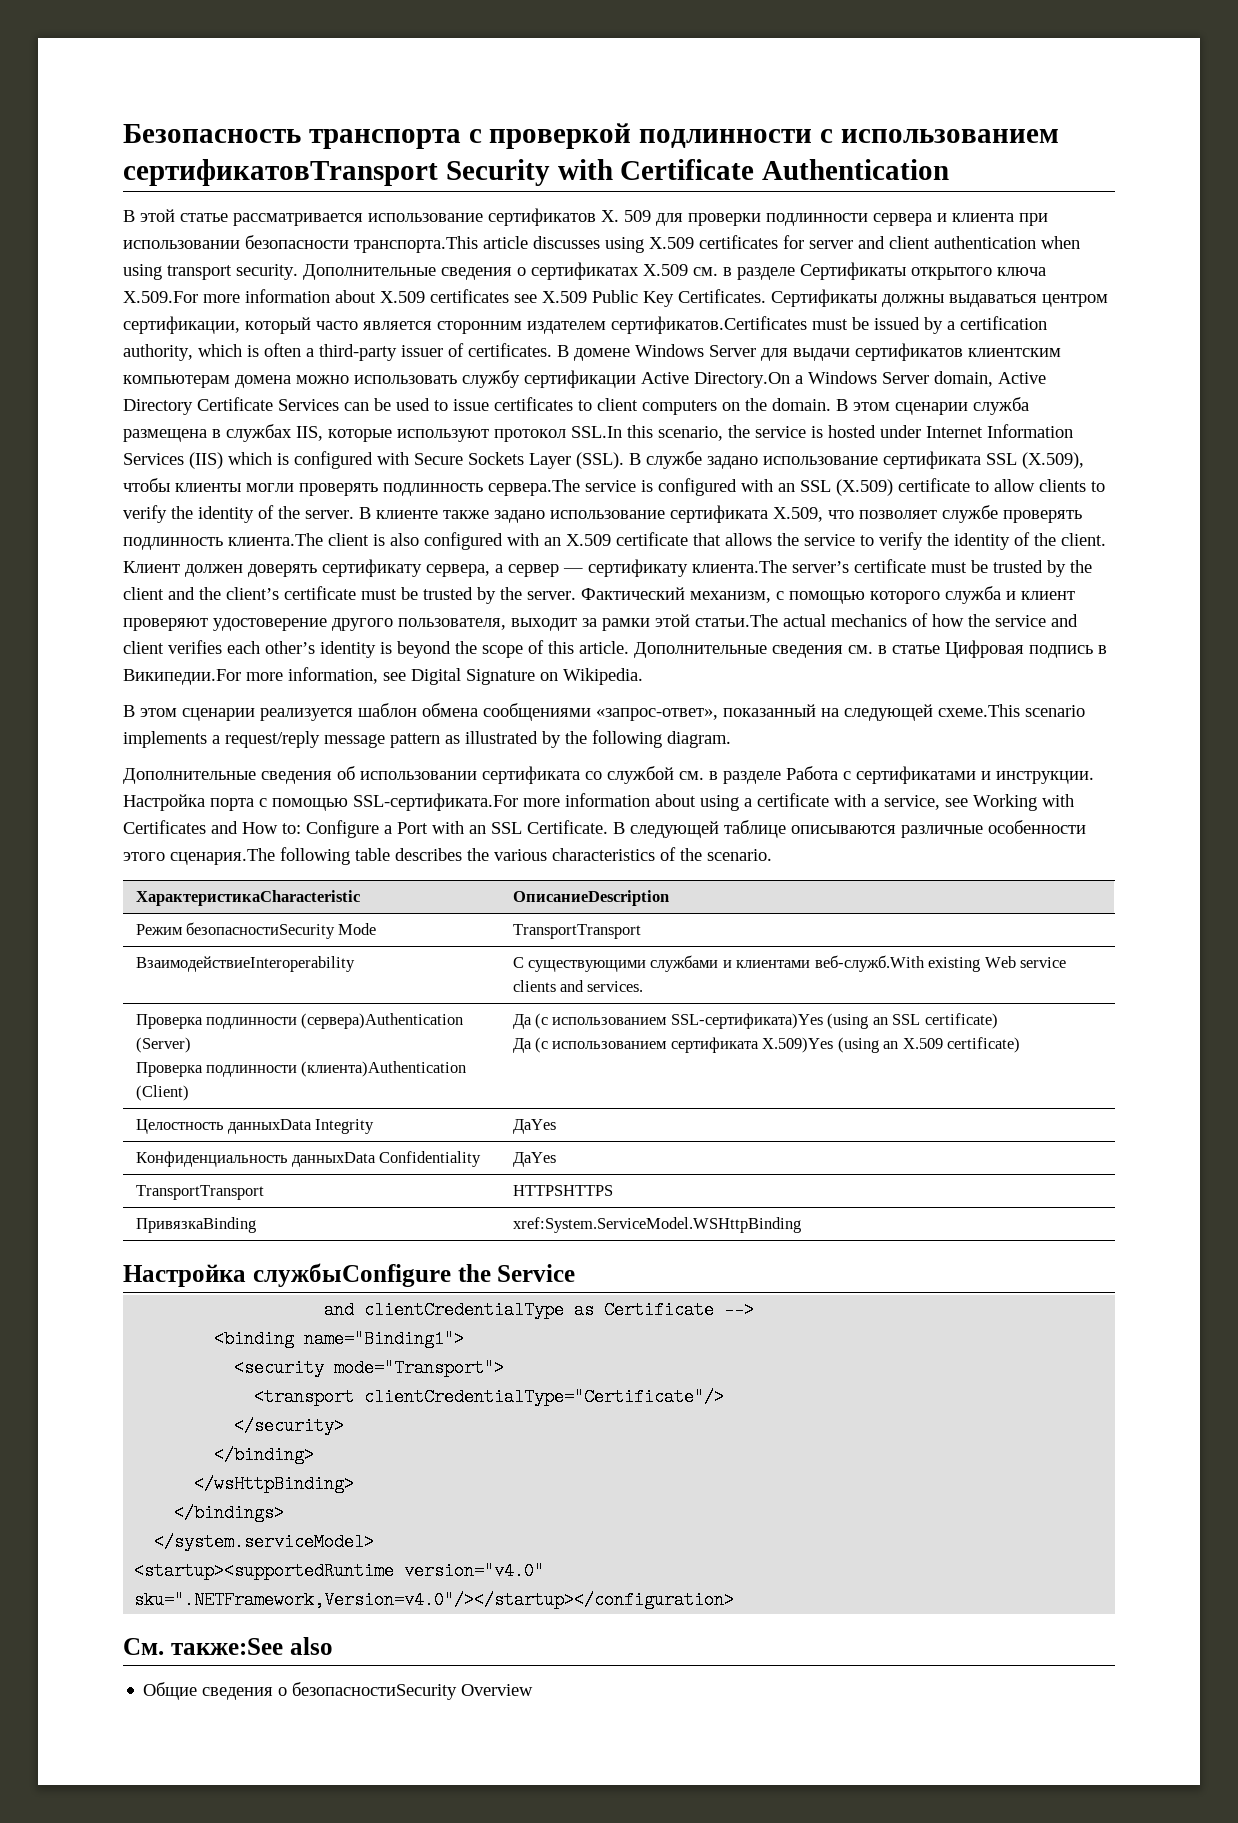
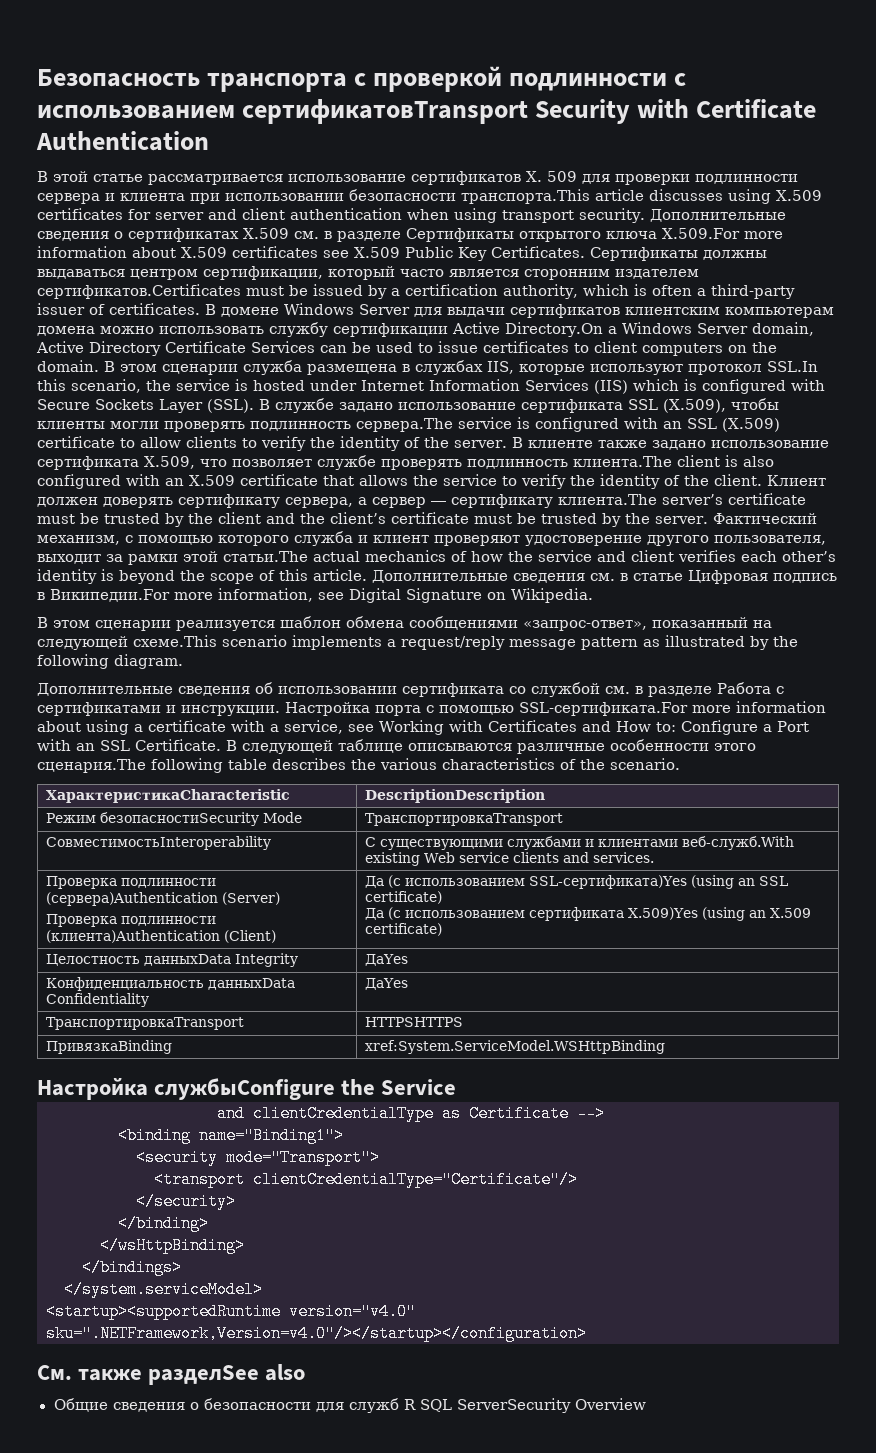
- ХарактеристикаCharacteristic | ОписаниеDescription
+ ХарактеристикаCharacteristic | DescriptionDescription
- Режим безопасностиSecurity Mode | TransportTransport
- ВзаимодействиеInteroperability | С существующими службами и клиентами веб-служб.With existing Web service clients and services.
+ Режим безопасностиSecurity Mode | ТранспортировкаTransport
+ СовместимостьInteroperability | С существующими службами и клиентами веб-служб.With existing Web service clients and services.
- TransportTransport | HTTPSHTTPS
+ ТранспортировкаTransport | HTTPSHTTPS
- См. также:See also
+ См. также разделSee also
- Общие сведения о безопасностиSecurity Overview
+ Общие сведения о безопасности для служб R SQL ServerSecurity Overview

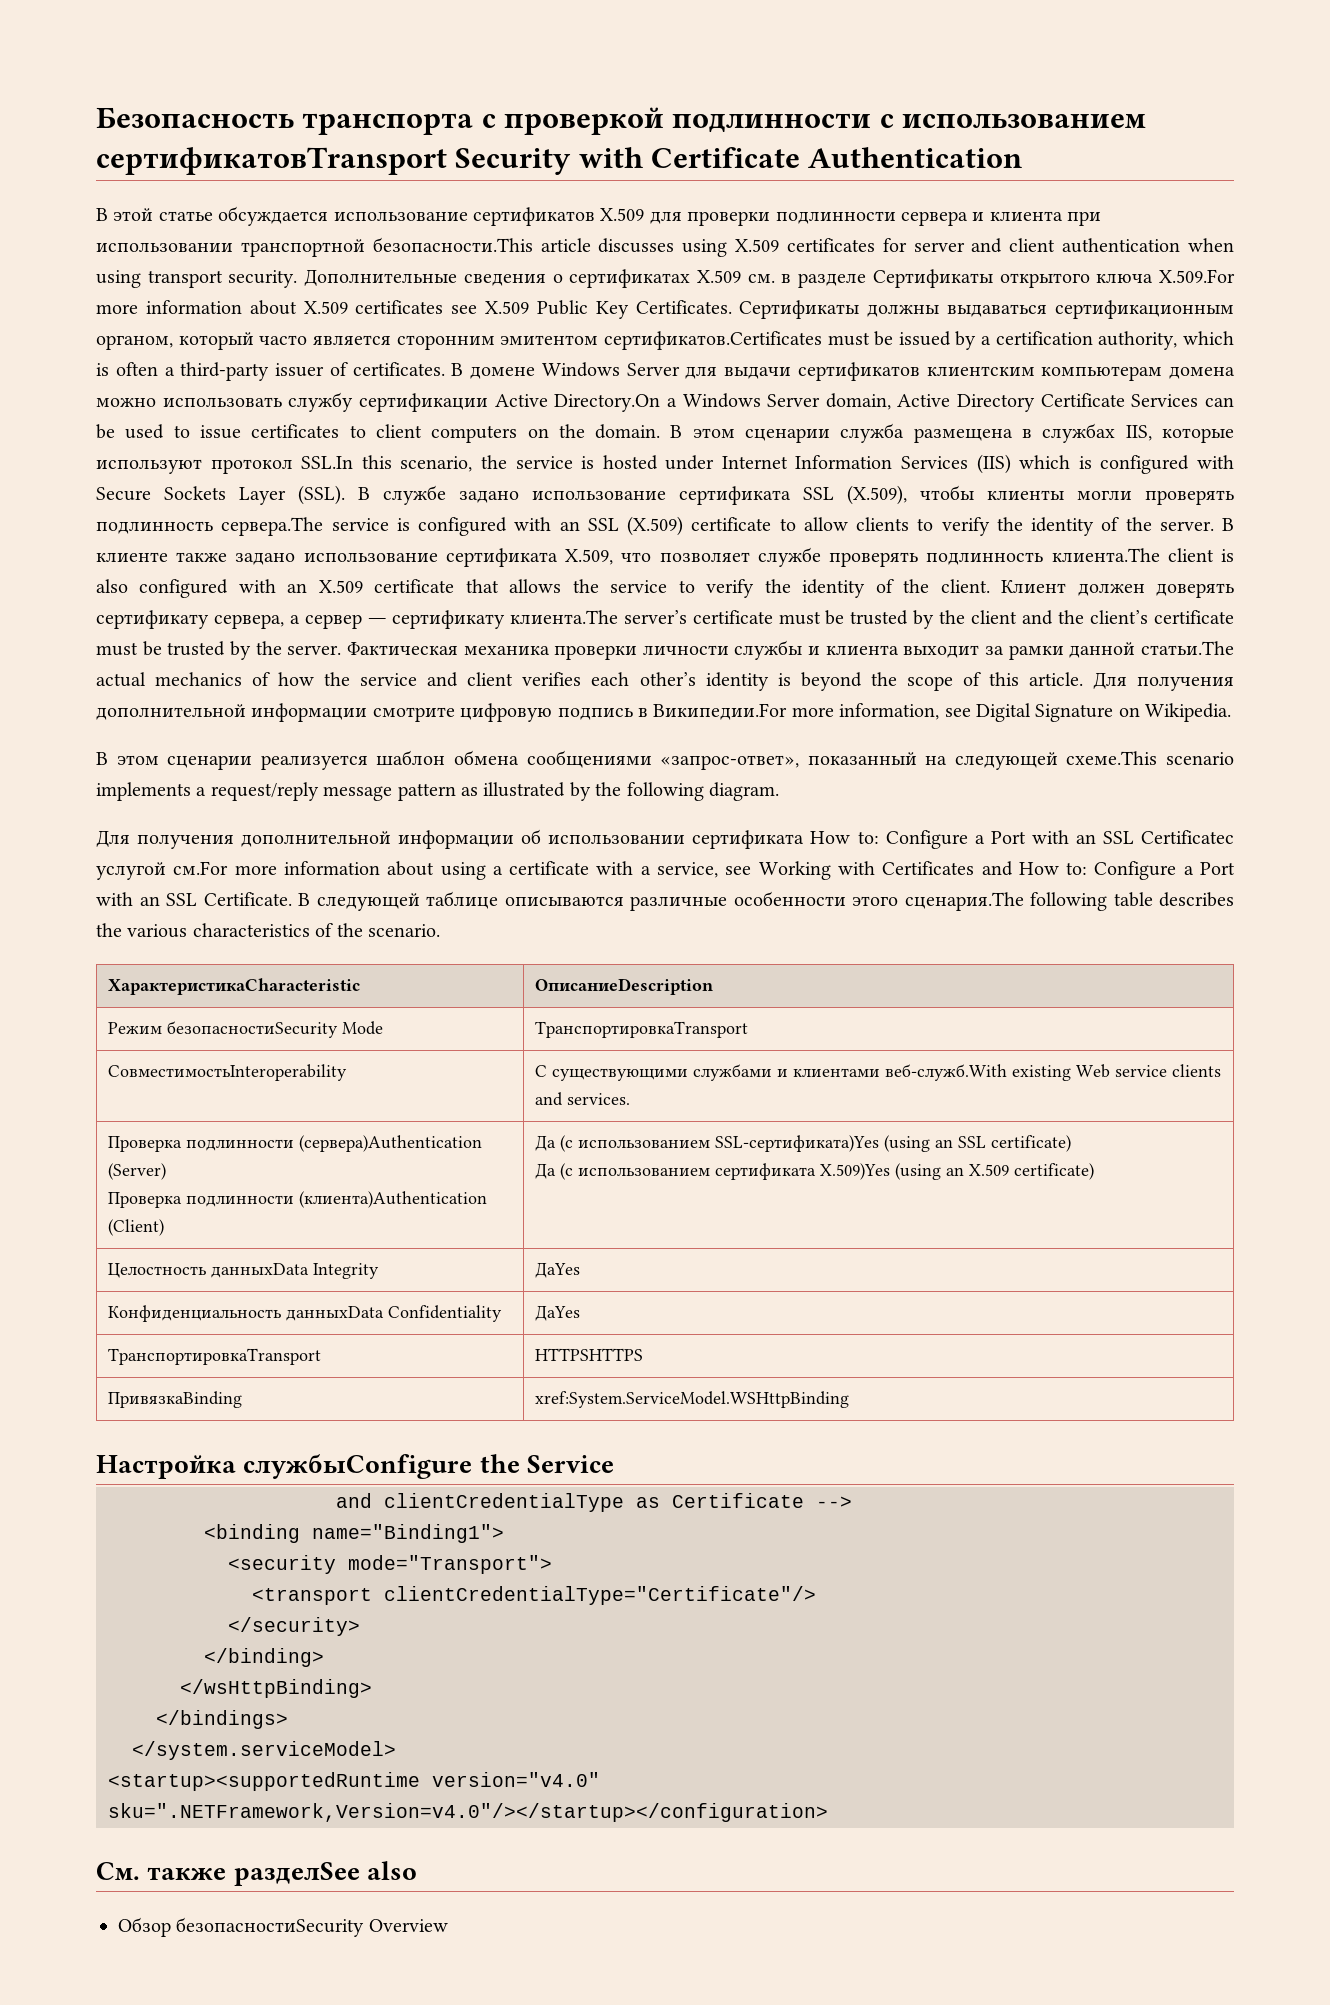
- В этой статье рассматривается использование сертификатов X. 509 для проверки подлинности сервера и клиента при использовании безопасности транспорта.This article discusses using X.509 certificates for server and client authentication when using transport security.
+ В этой статье обсуждается использование сертификатов X.509 для проверки подлинности сервера и клиента при использовании транспортной безопасности.This article discusses using X.509 certificates for server and client authentication when using transport security.
- Сертификаты должны выдаваться центром сертификации, который часто является сторонним издателем сертификатов.Certificates must be issued by a certification authority, which is often a third-party issuer of certificates.
+ Сертификаты должны выдаваться сертификационным органом, который часто является сторонним эмитентом сертификатов.Certificates must be issued by a certification authority, which is often a third-party issuer of certificates.
- Фактический механизм, с помощью которого служба и клиент проверяют удостоверение другого пользователя, выходит за рамки этой статьи.The actual mechanics of how the service and client verifies each other’s identity is beyond the scope of this article.
+ Фактическая механика проверки личности службы и клиента выходит за рамки данной статьи.The actual mechanics of how the service and client verifies each other’s identity is beyond the scope of this article.
- Дополнительные сведения см. в статье Цифровая подпись в Википедии.For more information, see Digital Signature on Wikipedia.
+ Для получения дополнительной информации смотрите цифровую подпись в Википедии.For more information, see Digital Signature on Wikipedia.
- Дополнительные сведения об использовании сертификата со службой см. в разделе Работа с сертификатами и инструкции. Настройка порта с помощью SSL-сертификата.For more information about using a certificate with a service, see Working with Certificates and How to: Configure a Port with an SSL Certificate.
+ Для получения дополнительной информации об использовании сертификата How to: Configure a Port with an SSL Certificateс услугой см.For more information about using a certificate with a service, see Working with Certificates and How to: Configure a Port with an SSL Certificate.
- ХарактеристикаCharacteristic | DescriptionDescription
+ ХарактеристикаCharacteristic | ОписаниеDescription
- Общие сведения о безопасности для служб R SQL ServerSecurity Overview
+ Обзор безопасностиSecurity Overview

